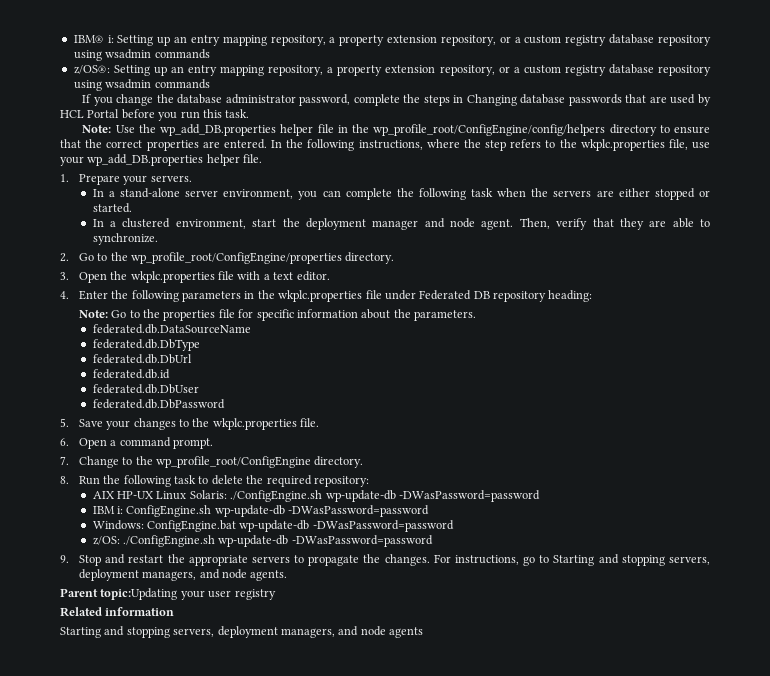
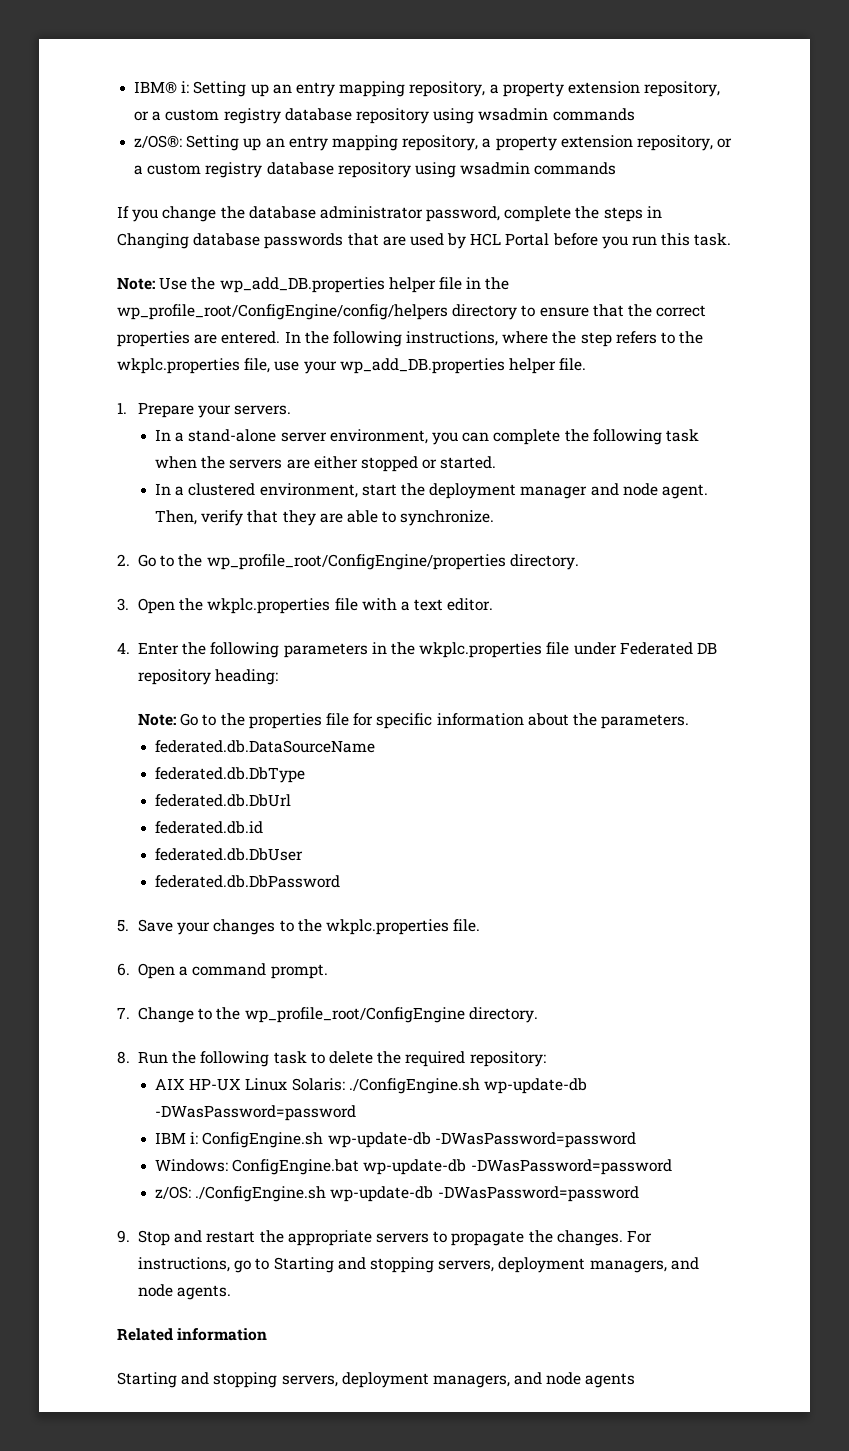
- Parent topic:Updating your user registry

